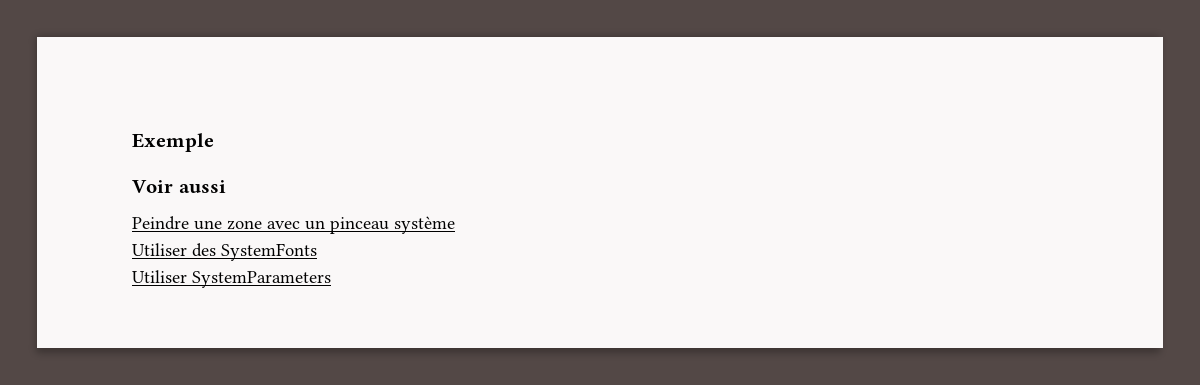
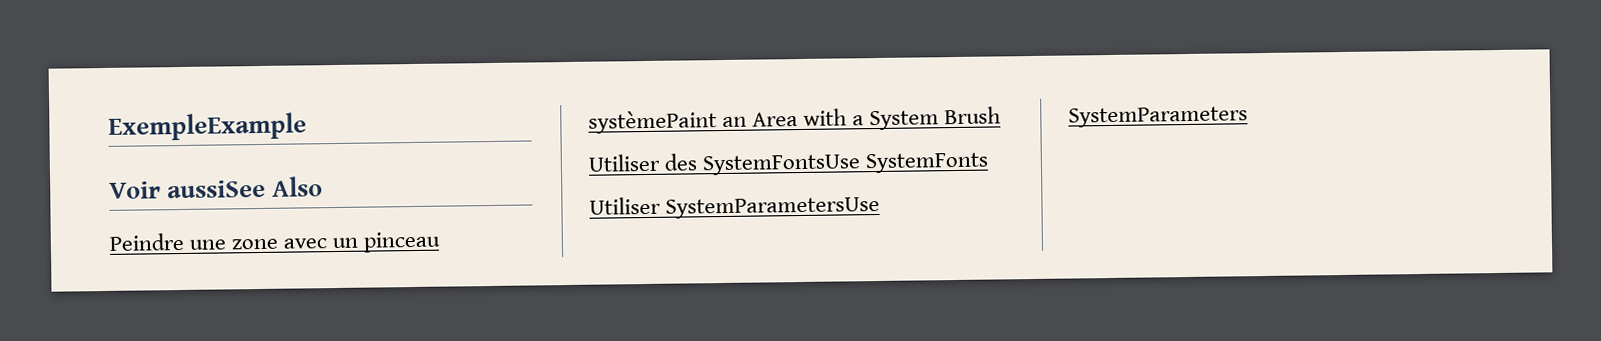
- Exemple
+ ExempleExample
- Voir aussi
+ Voir aussiSee Also
- Peindre une zone avec un pinceau système
+ Peindre une zone avec un pinceau systèmePaint an Area with a System Brush
- Utiliser des SystemFonts
+ Utiliser des SystemFontsUse SystemFonts
- Utiliser SystemParameters
+ Utiliser SystemParametersUse SystemParameters

